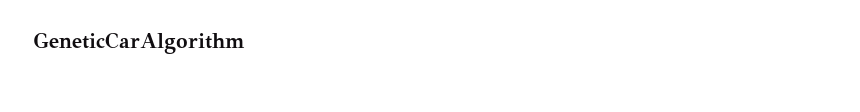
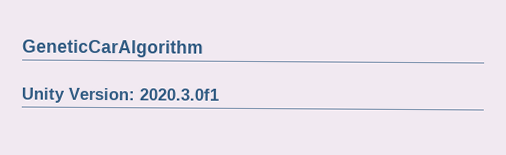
+ Unity Version: 2020.3.0f1

